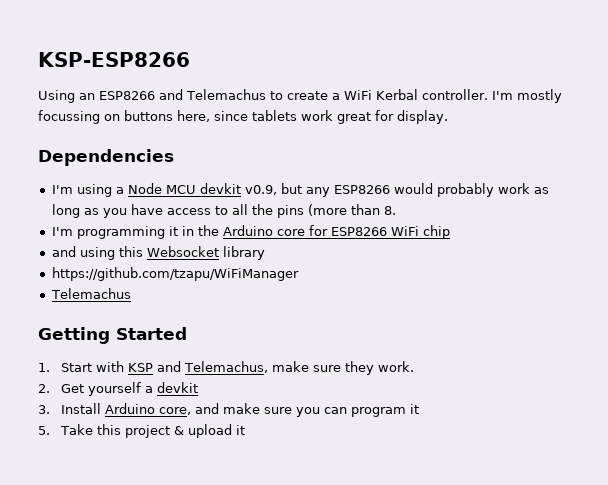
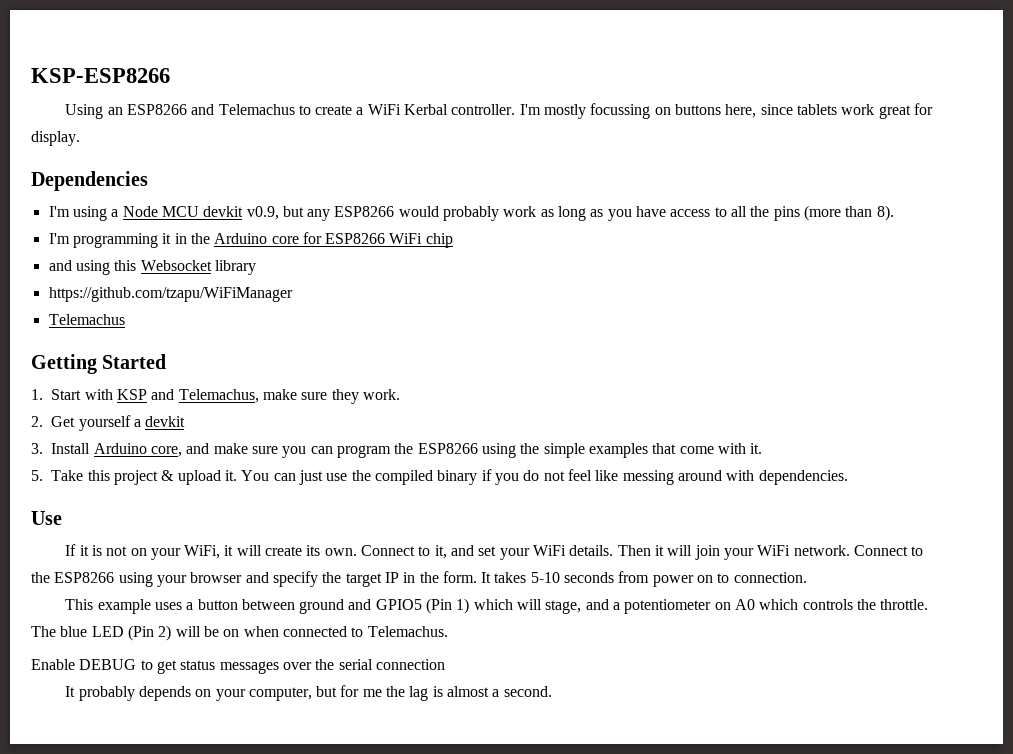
- I'm using a Node MCU devkit v0.9, but any ESP8266 would probably work as long as you have access to all the pins (more than 8.
+ I'm using a Node MCU devkit v0.9, but any ESP8266 would probably work as long as you have access to all the pins (more than 8).
- 3. Install Arduino core, and make sure you can program it
+ 3. Install Arduino core, and make sure you can program the ESP8266 using the simple examples that come with it.
- 5. Take this project & upload it
+ 5. Take this project & upload it. You can just use the compiled binary if you do not feel like messing around with dependencies.
+ Use
+ If it is not on your WiFi, it will create its own. Connect to it, and set your WiFi details. Then it will join your WiFi network. Connect to the ESP8266 using your browser and specify the target IP in the form. It takes 5-10 seconds from power on to connection.
+ This example uses a button between ground and GPIO5 (Pin 1) which will stage, and a potentiometer on A0 which controls the throttle. The blue LED (Pin 2) will be on when connected to Telemachus.
+ Enable DEBUG to get status messages over the serial connection
+ It probably depends on your computer, but for me the lag is almost a second.

